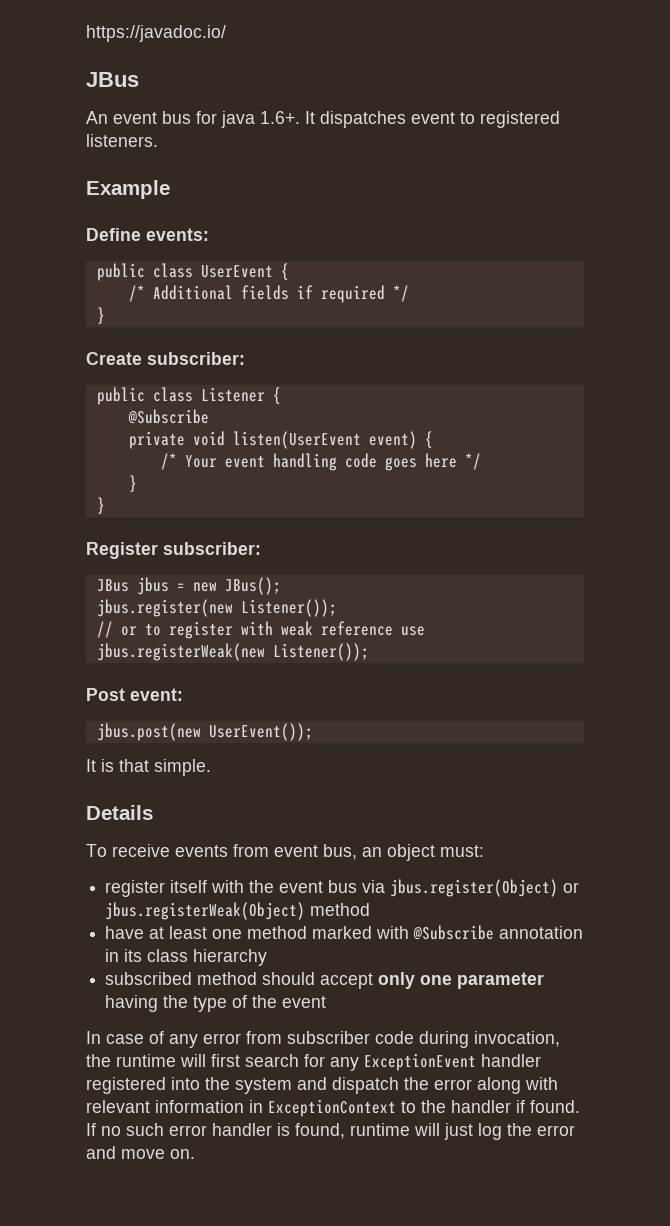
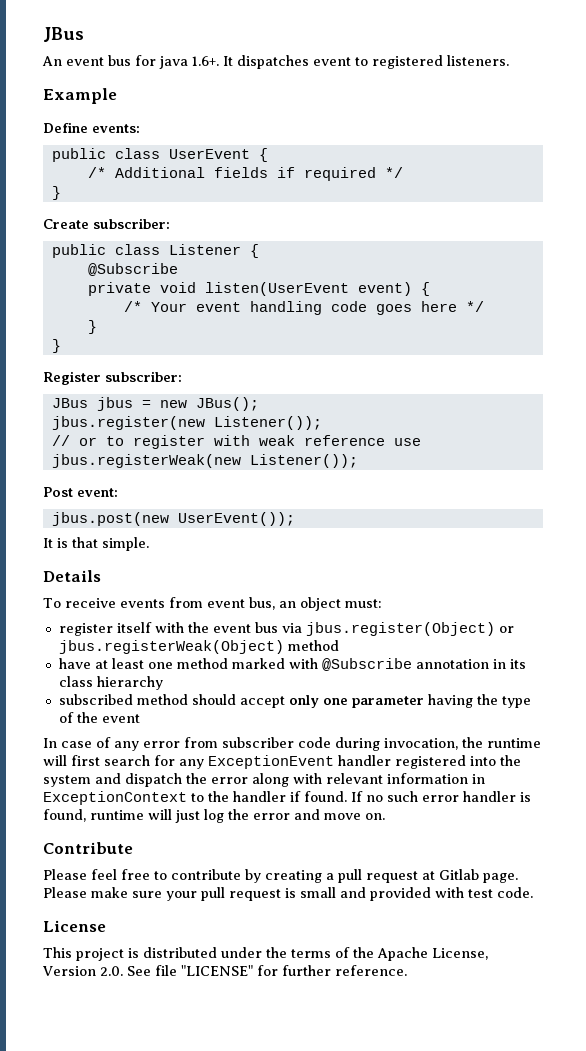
- https://javadoc.io/
+ Contribute
+ Please feel free to contribute by creating a pull request at Gitlab page. Please make sure your pull request is small and provided with test code.
+ License
+ This project is distributed under the terms of the Apache License, Version 2.0. See file "LICENSE" for further reference.

